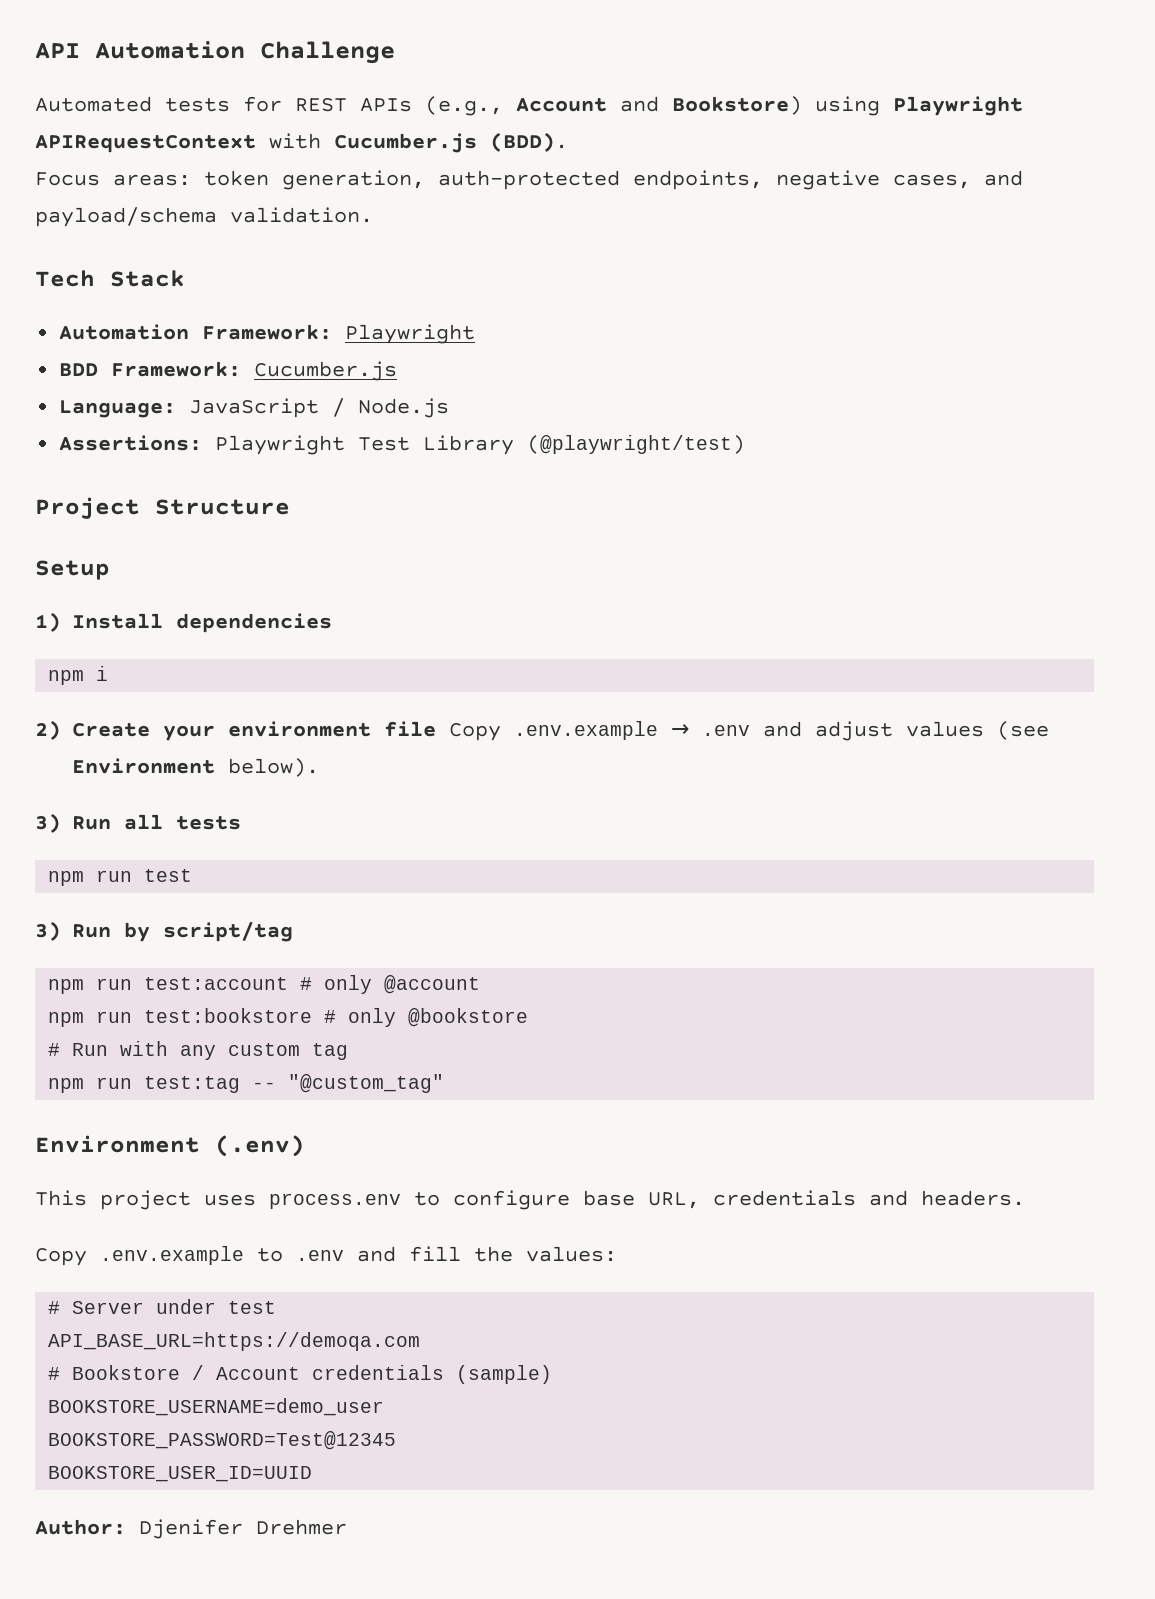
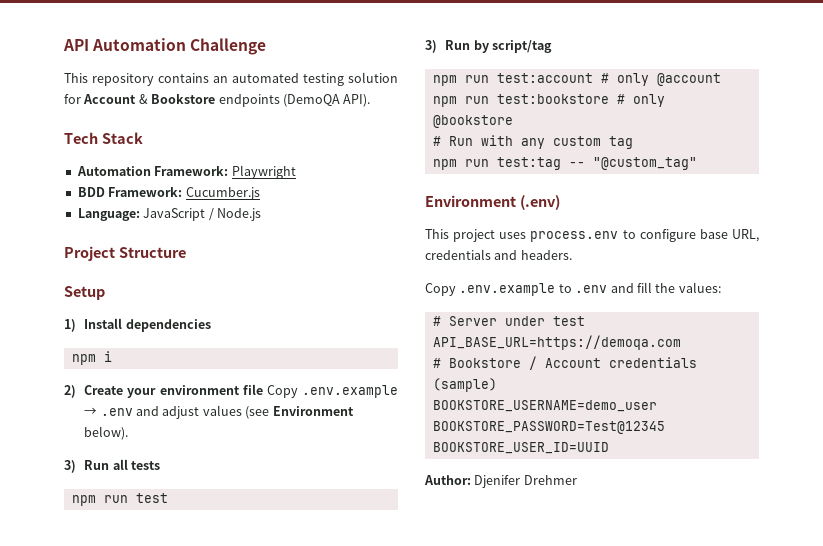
- Automated tests for REST APIs (e.g., Account and Bookstore) using Playwright APIRequestContext with Cucumber.js (BDD).
- Focus areas: token generation, auth‑protected endpoints, negative cases, and payload/schema validation.
+ This repository contains an automated testing solution for Account & Bookstore endpoints (DemoQA API).
- Assertions: Playwright Test Library (@playwright/test)

